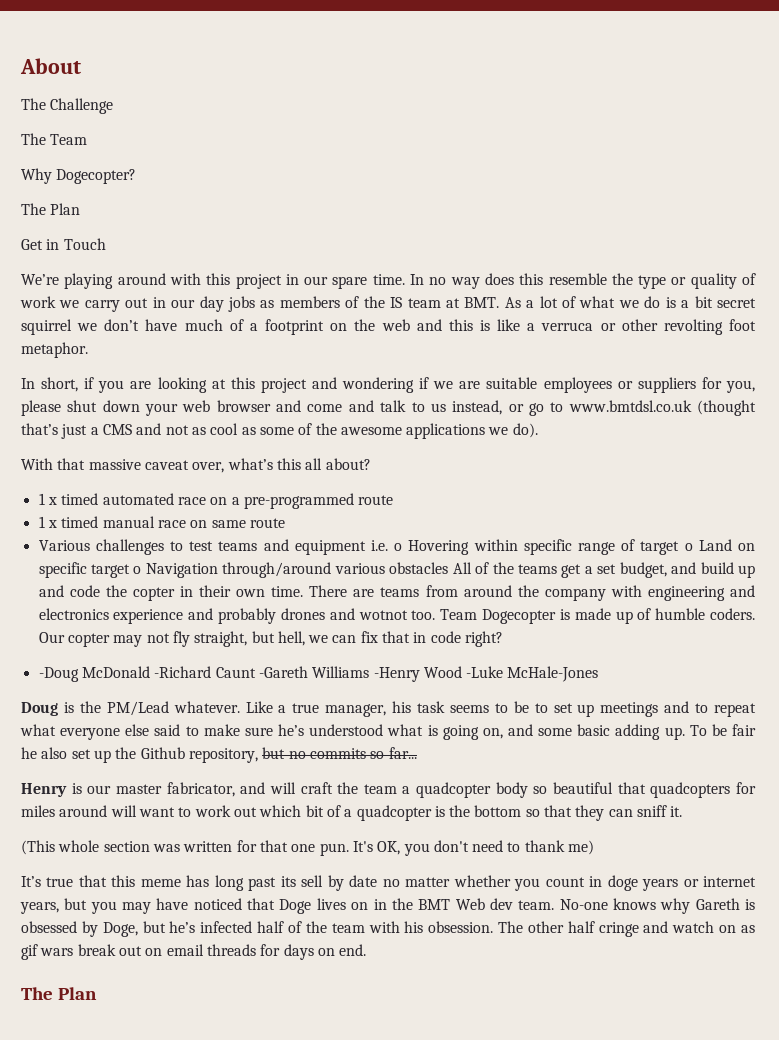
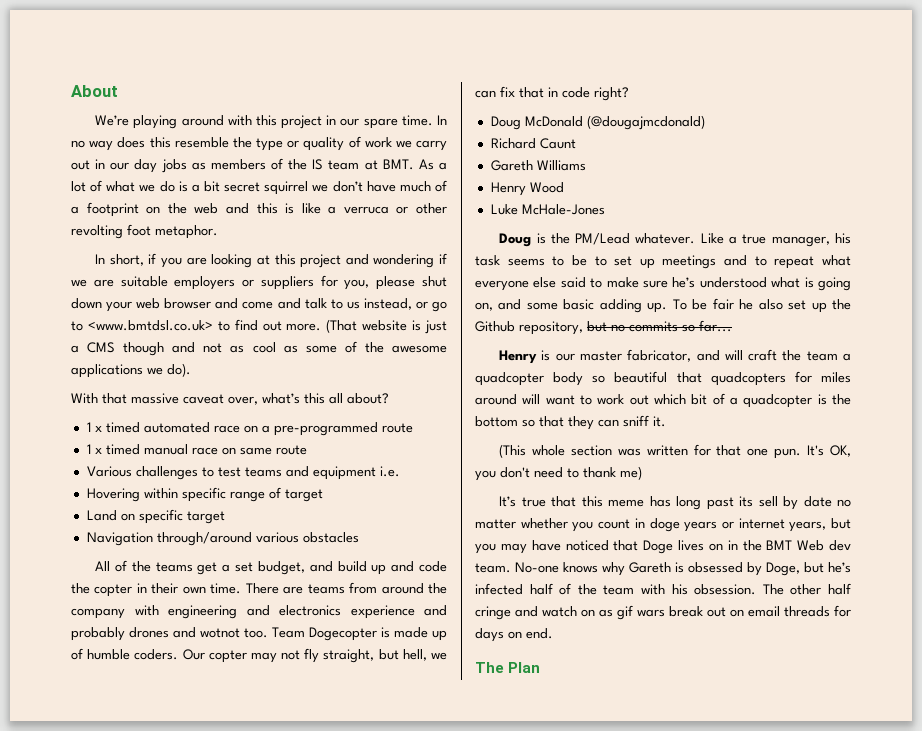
- The Challenge
- The Team
- Why Dogecopter?
- The Plan
- Get in Touch
- In short, if you are looking at this project and wondering if we are suitable employees or suppliers for you, please shut down your web browser and come and talk to us instead, or go to www.bmtdsl.co.uk (thought that’s just a CMS and not as cool as some of the awesome applications we do).
+ In short, if you are looking at this project and wondering if we are suitable employers or suppliers for you, please shut down your web browser and come and talk to us instead, or go to <www.bmtdsl.co.uk> to find out more. (That website is just a CMS though and not as cool as some of the awesome applications we do).
- Various challenges to test teams and equipment i.e. o Hovering within specific range of target o Land on specific target o Navigation through/around various obstacles All of the teams get a set budget, and build up and code the copter in their own time.
+ Various challenges to test teams and equipment i.e.
+ Hovering within specific range of target
+ Land on specific target
+ Navigation through/around various obstacles
+ All of the teams get a set budget, and build up and code the copter in their own time.
- -Doug McDonald -Richard Caunt -Gareth Williams -Henry Wood -Luke McHale-Jones
+ Doug McDonald (@dougajmcdonald)
+ Richard Caunt
+ Gareth Williams
+ Henry Wood
+ Luke McHale-Jones

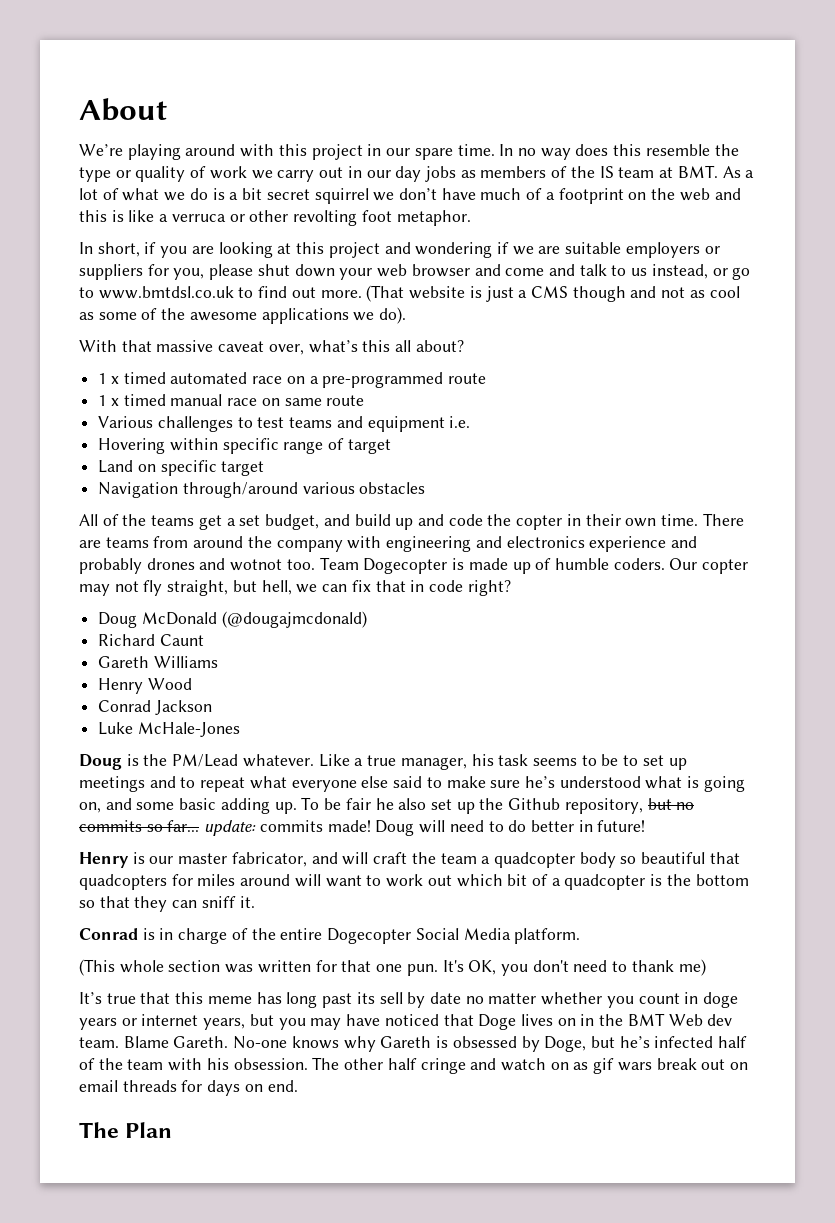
- In short, if you are looking at this project and wondering if we are suitable employers or suppliers for you, please shut down your web browser and come and talk to us instead, or go to <www.bmtdsl.co.uk> to find out more.
+ In short, if you are looking at this project and wondering if we are suitable employers or suppliers for you, please shut down your web browser and come and talk to us instead, or go to www.bmtdsl.co.uk to find out more.
+ Conrad Jackson
- To be fair he also set up the Github repository, but no commits so far...
+ To be fair he also set up the Github repository, but no commits so far... update: commits made! Doug will need to do better in future!
+ Conrad is in charge of the entire Dogecopter Social Media platform.
+ Blame Gareth.

